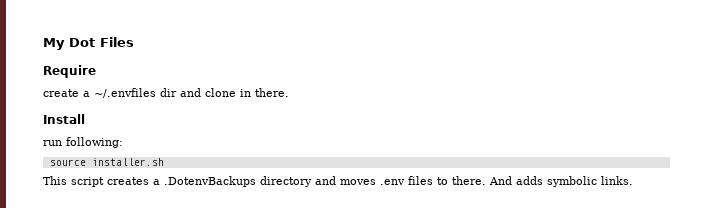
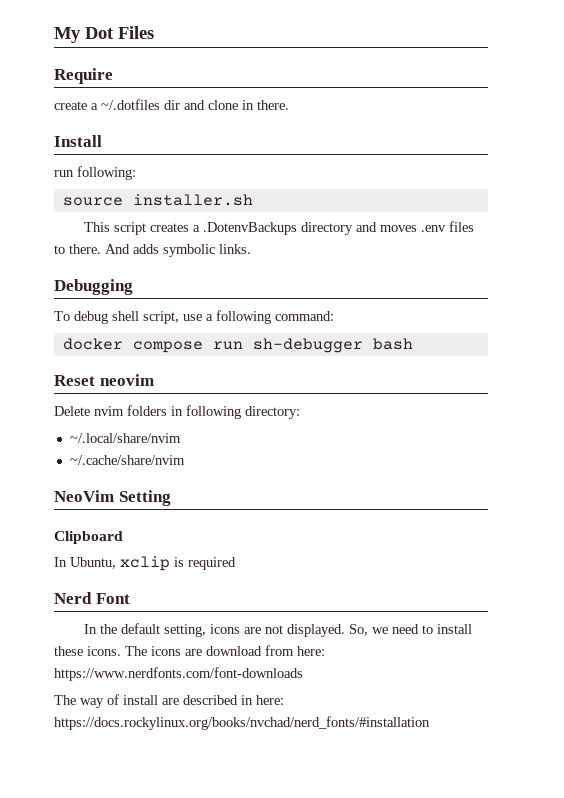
- create a ~/.envfiles dir and clone in there.
+ create a ~/.dotfiles dir and clone in there.
+ Debugging
+ To debug shell script, use a following command:
+ docker compose run sh-debugger bash
+ Reset neovim
+ Delete nvim folders in following directory:
+ ~/.local/share/nvim
+ ~/.cache/share/nvim
+ NeoVim Setting
+ Clipboard
+ In Ubuntu, xclip is required
+ Nerd Font
+ In the default setting, icons are not displayed. So, we need to install these icons. The icons are download from here: https://www.nerdfonts.com/font-downloads
+ The way of install are described in here: https://docs.rockylinux.org/books/nvchad/nerd_fonts/#installation

